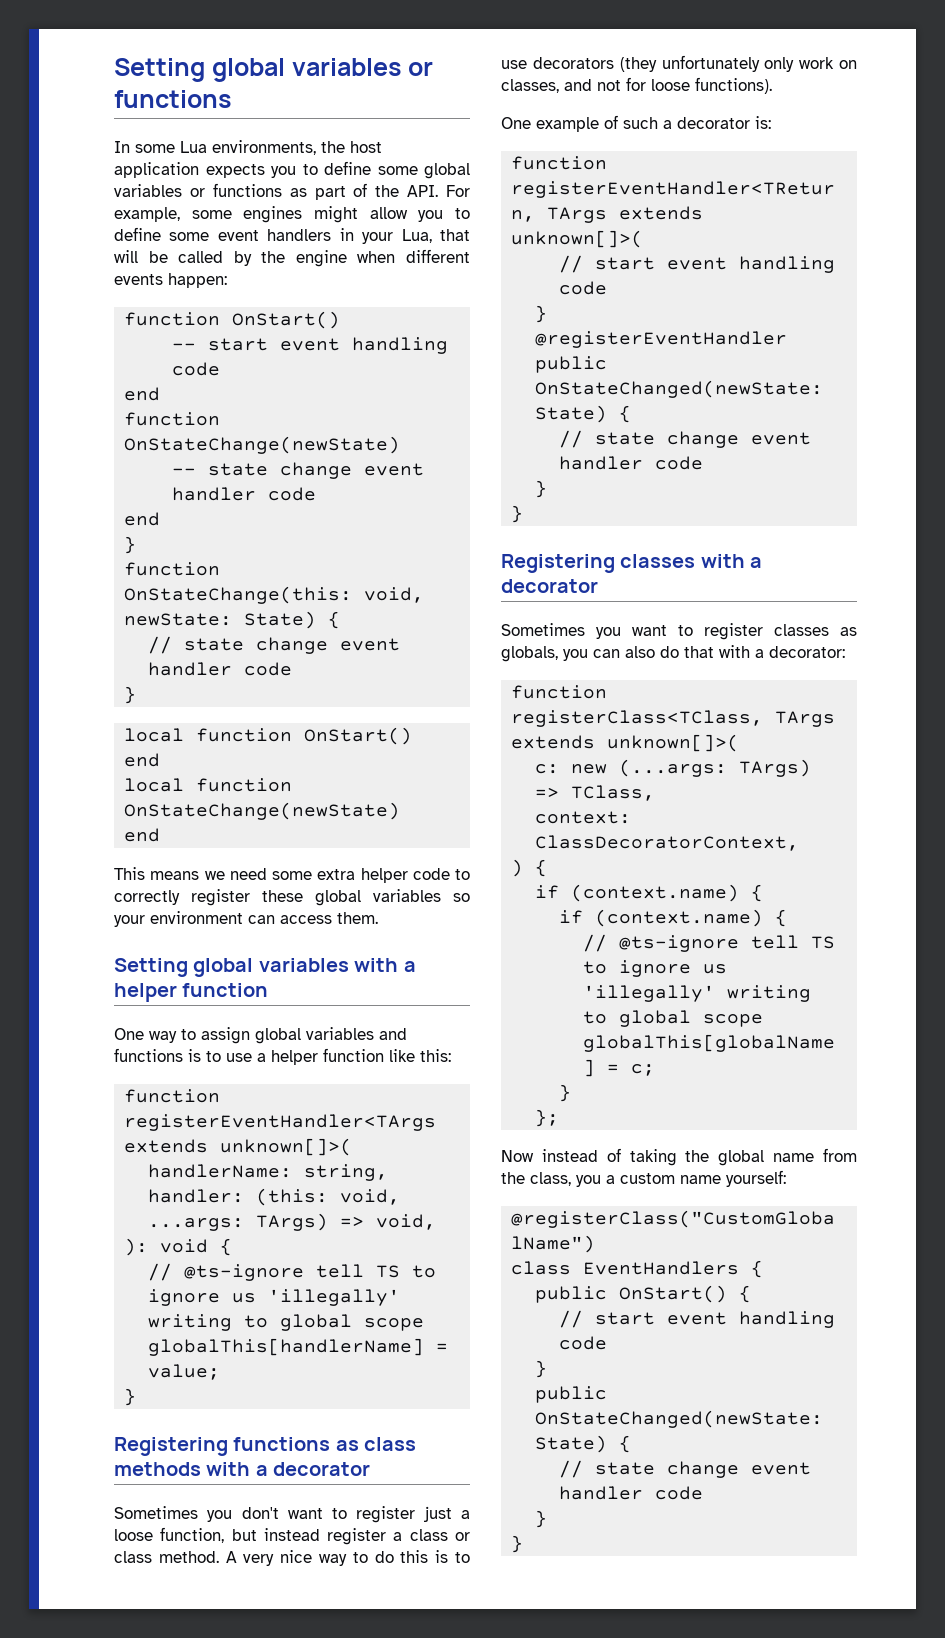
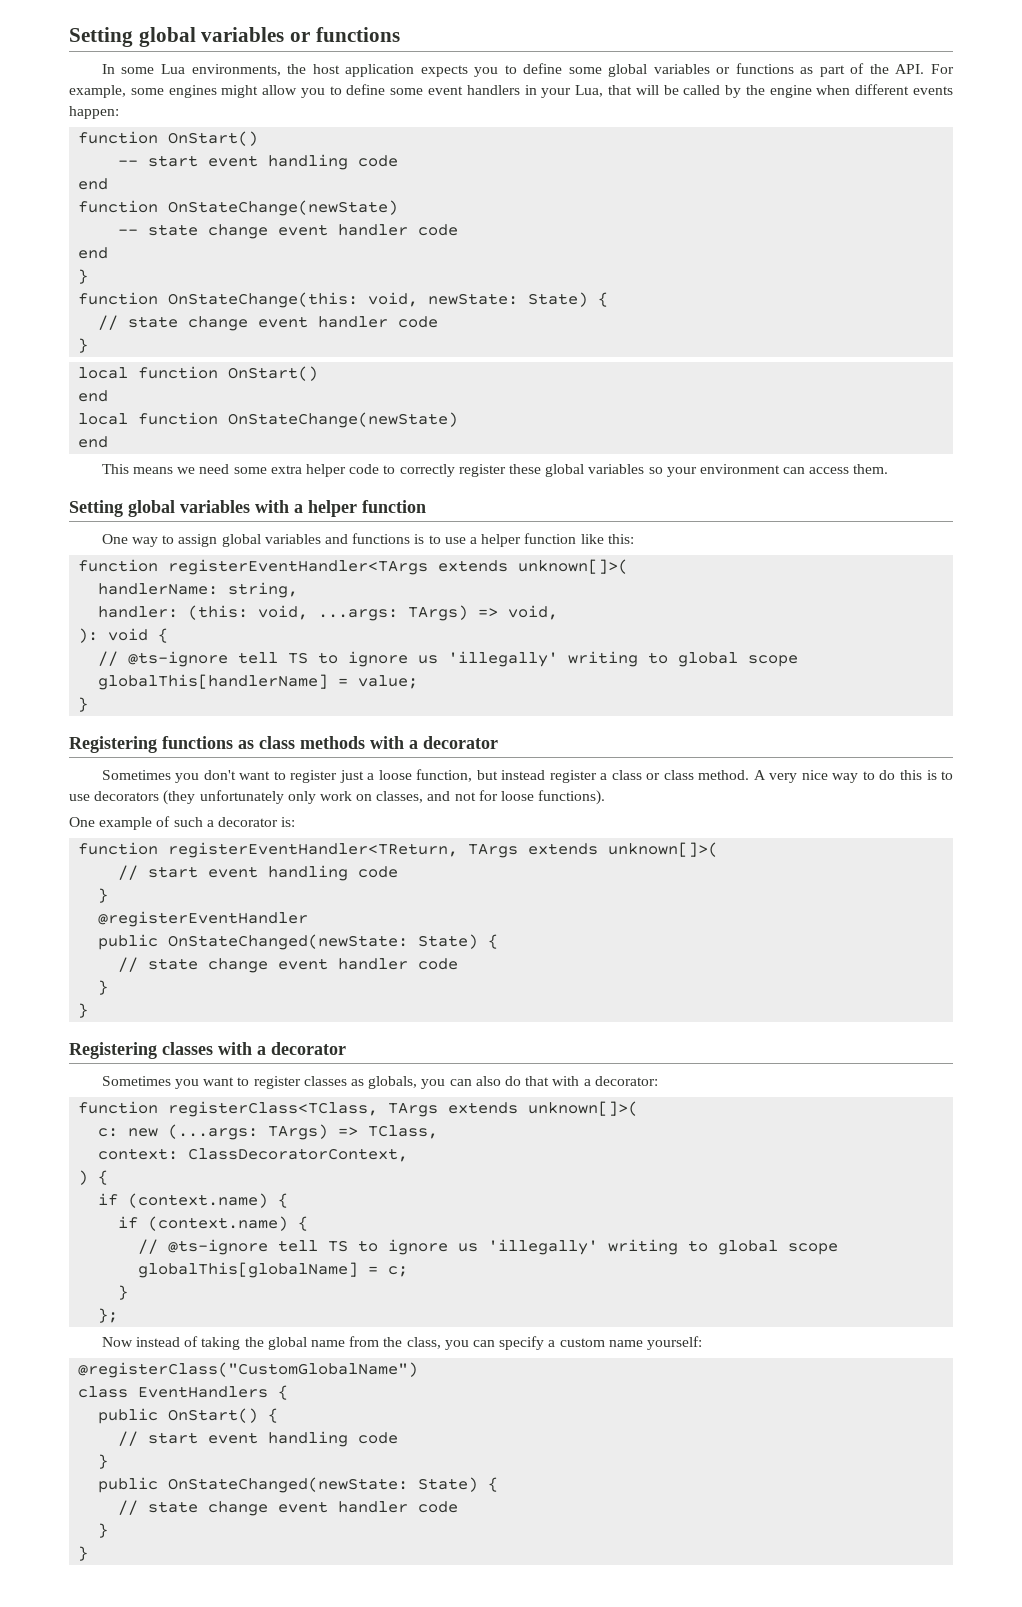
- Now instead of taking the global name from the class, you a custom name yourself:
+ Now instead of taking the global name from the class, you can specify a custom name yourself:

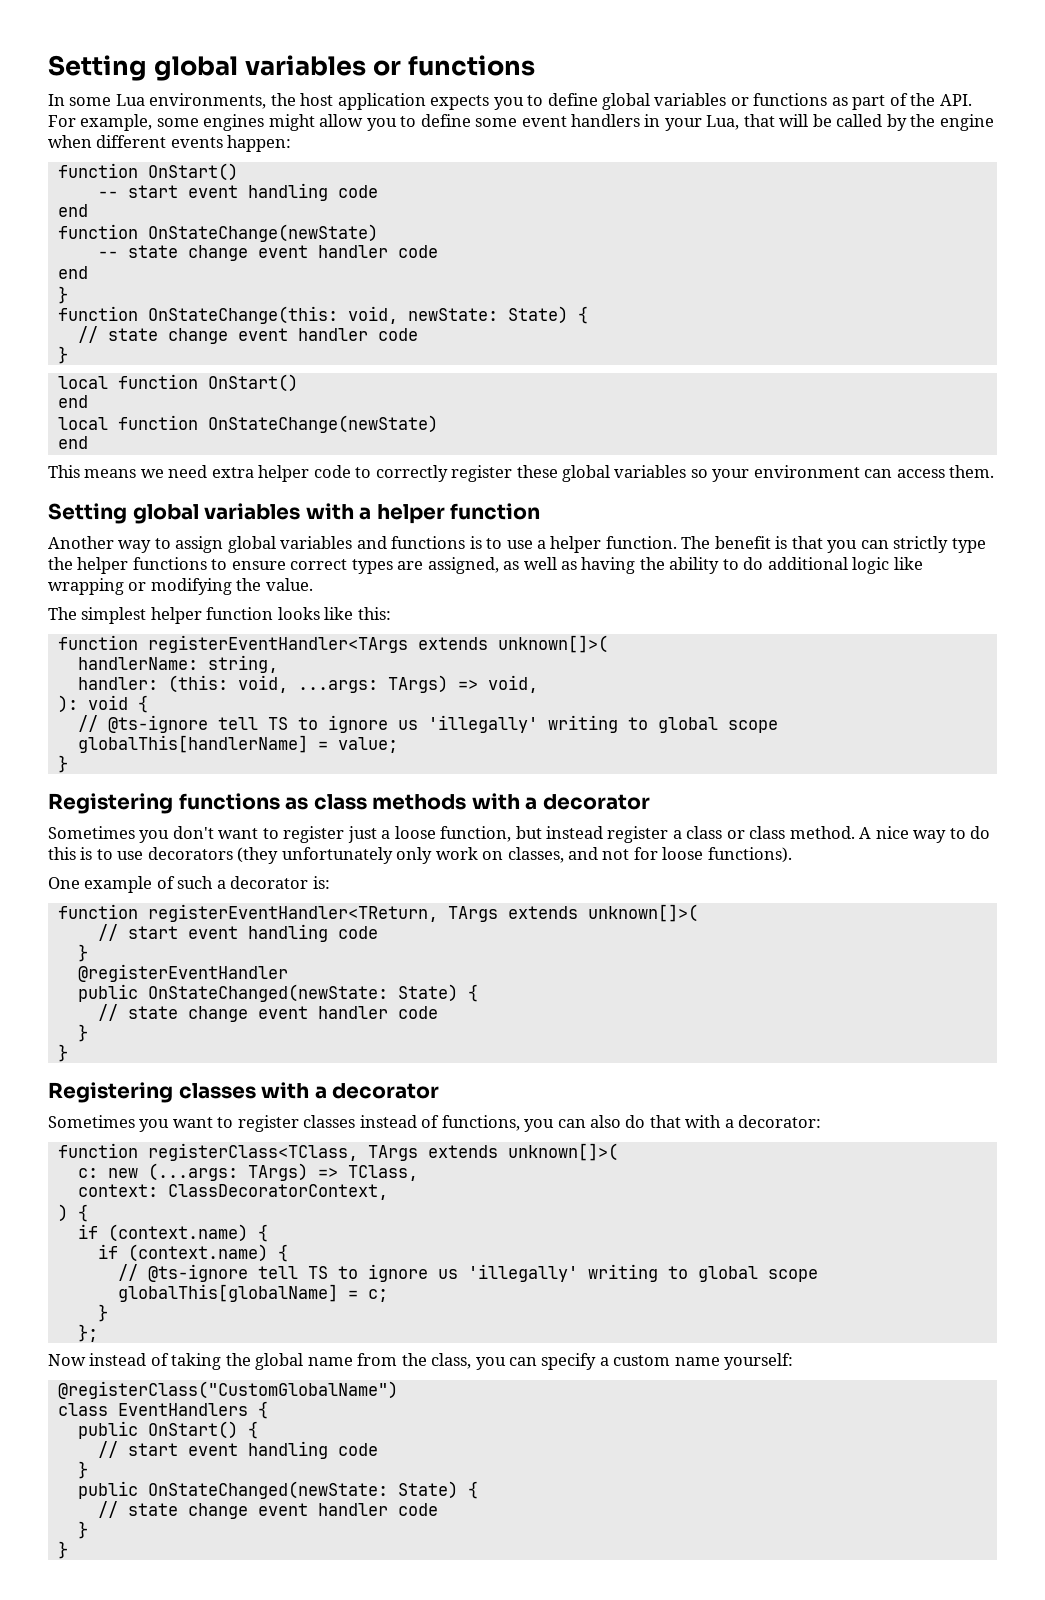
- In some Lua environments, the host application expects you to define some global variables or functions as part of the API. For example, some engines might allow you to define some event handlers in your Lua, that will be called by the engine when different events happen:
+ In some Lua environments, the host application expects you to define global variables or functions as part of the API. For example, some engines might allow you to define some event handlers in your Lua, that will be called by the engine when different events happen:
- This means we need some extra helper code to correctly register these global variables so your environment can access them.
+ This means we need extra helper code to correctly register these global variables so your environment can access them.
- One way to assign global variables and functions is to use a helper function like this:
+ Another way to assign global variables and functions is to use a helper function. The benefit is that you can strictly type the helper functions to ensure correct types are assigned, as well as having the ability to do additional logic like wrapping or modifying the value.
+ The simplest helper function looks like this:
- A very nice way to do this is to use decorators (they unfortunately only work on classes, and not for loose functions).
+ A nice way to do this is to use decorators (they unfortunately only work on classes, and not for loose functions).
- Sometimes you want to register classes as globals, you can also do that with a decorator:
+ Sometimes you want to register classes instead of functions, you can also do that with a decorator:

